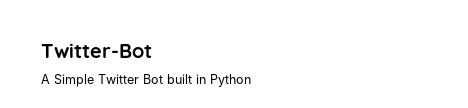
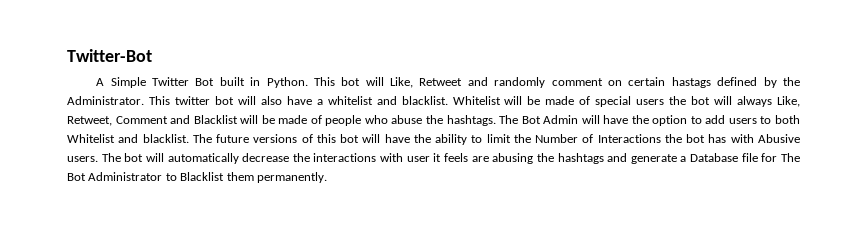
- A Simple Twitter Bot built in Python
+ A Simple Twitter Bot built in Python. This bot will Like, Retweet and randomly comment on certain hastags defined by the Administrator. This twitter bot will also have a whitelist and blacklist. Whitelist will be made of special users the bot will always Like, Retweet, Comment and Blacklist will be made of people who abuse the hashtags. The Bot Admin will have the option to add users to both Whitelist and blacklist. The future versions of this bot will have the ability to limit the Number of Interactions the bot has with Abusive users. The bot will automatically decrease the interactions with user it feels are abusing the hashtags and generate a Database file for The Bot Administrator to Blacklist them permanently.

